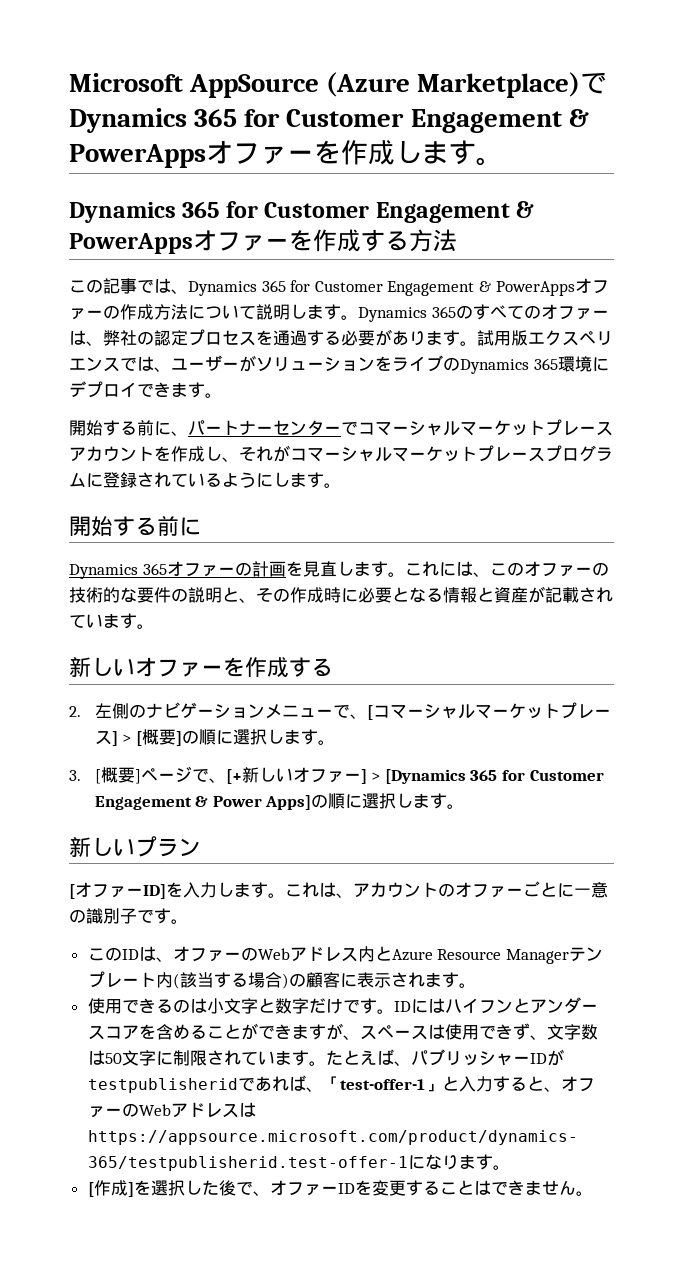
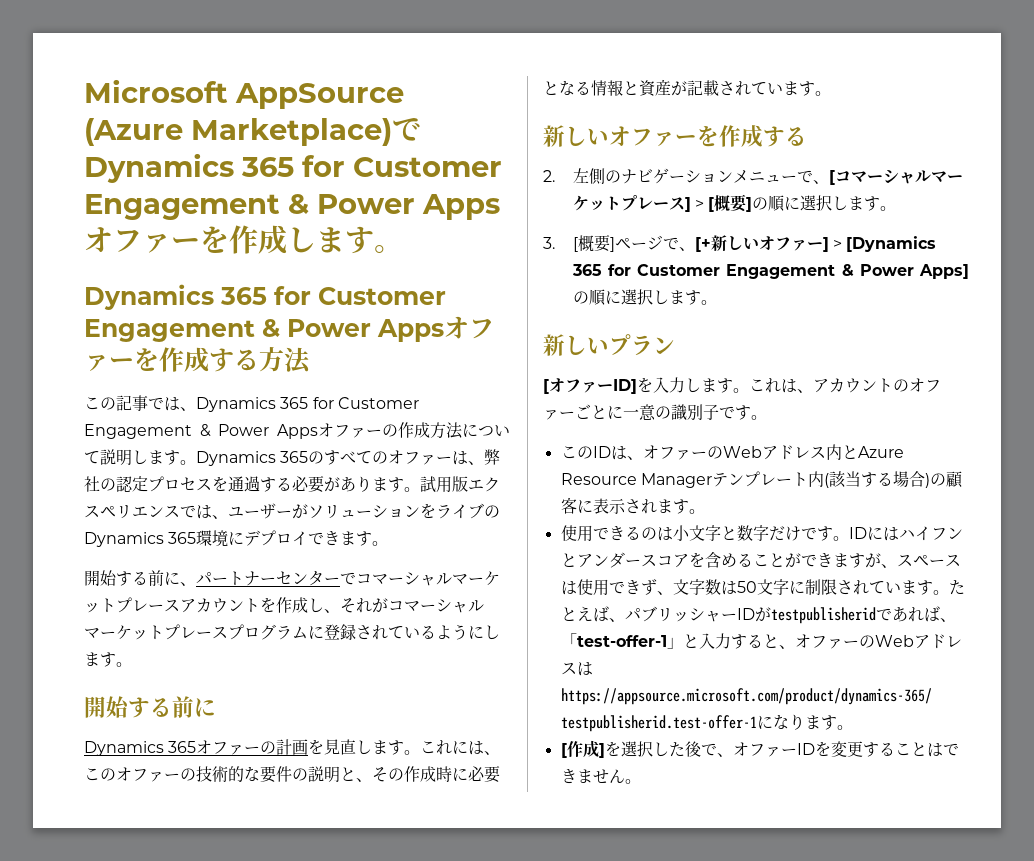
- Microsoft AppSource (Azure Marketplace)でDynamics 365 for Customer Engagement & PowerAppsオファーを作成します。
+ Microsoft AppSource (Azure Marketplace)でDynamics 365 for Customer Engagement & Power Appsオファーを作成します。
- Dynamics 365 for Customer Engagement & PowerAppsオファーを作成する方法
+ Dynamics 365 for Customer Engagement & Power Appsオファーを作成する方法
- この記事では、Dynamics 365 for Customer Engagement & PowerAppsオファーの作成方法について説明します。
+ この記事では、Dynamics 365 for Customer Engagement & Power Appsオファーの作成方法について説明します。

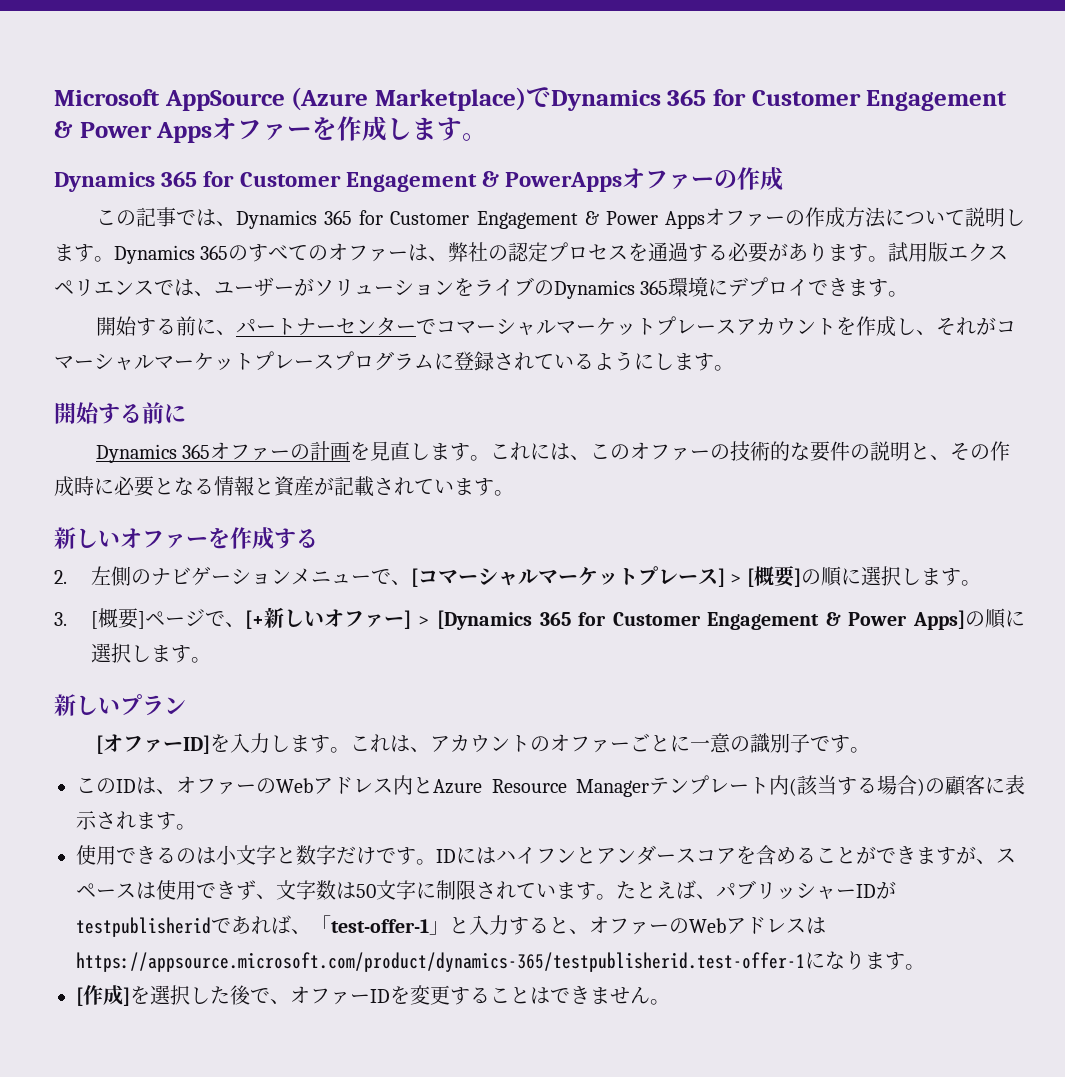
- Dynamics 365 for Customer Engagement & Power Appsオファーを作成する方法
+ Dynamics 365 for Customer Engagement & PowerAppsオファーの作成

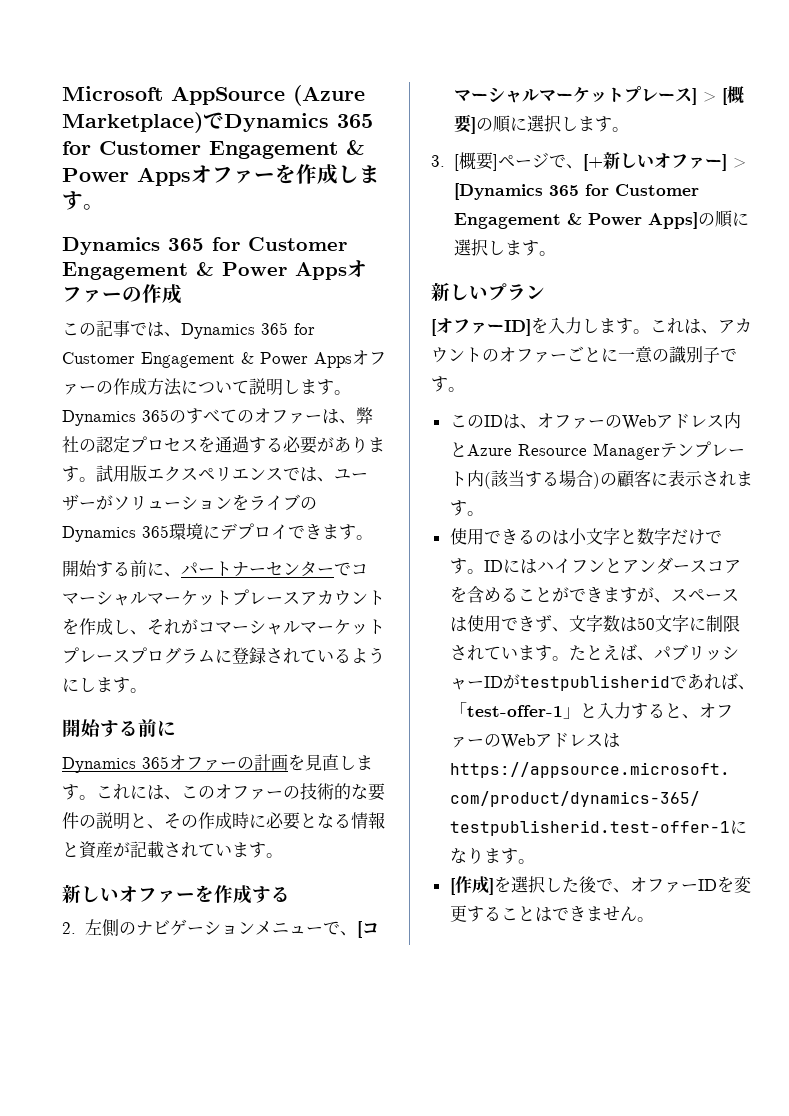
  Microsoft AppSource (Azure Marketplace)でDynamics 365 for Customer Engagement & Power Appsオファーを作成します。
- Dynamics 365 for Customer Engagement & PowerAppsオファーの作成
+ Dynamics 365 for Customer Engagement & Power Appsオファーの作成

